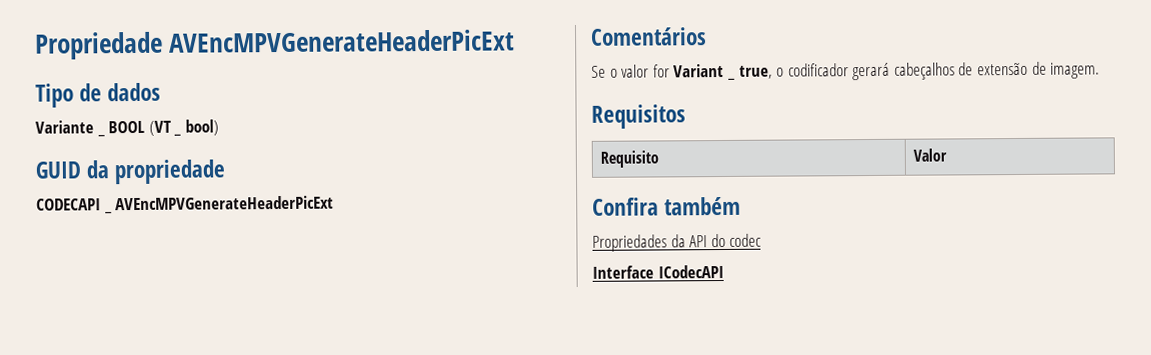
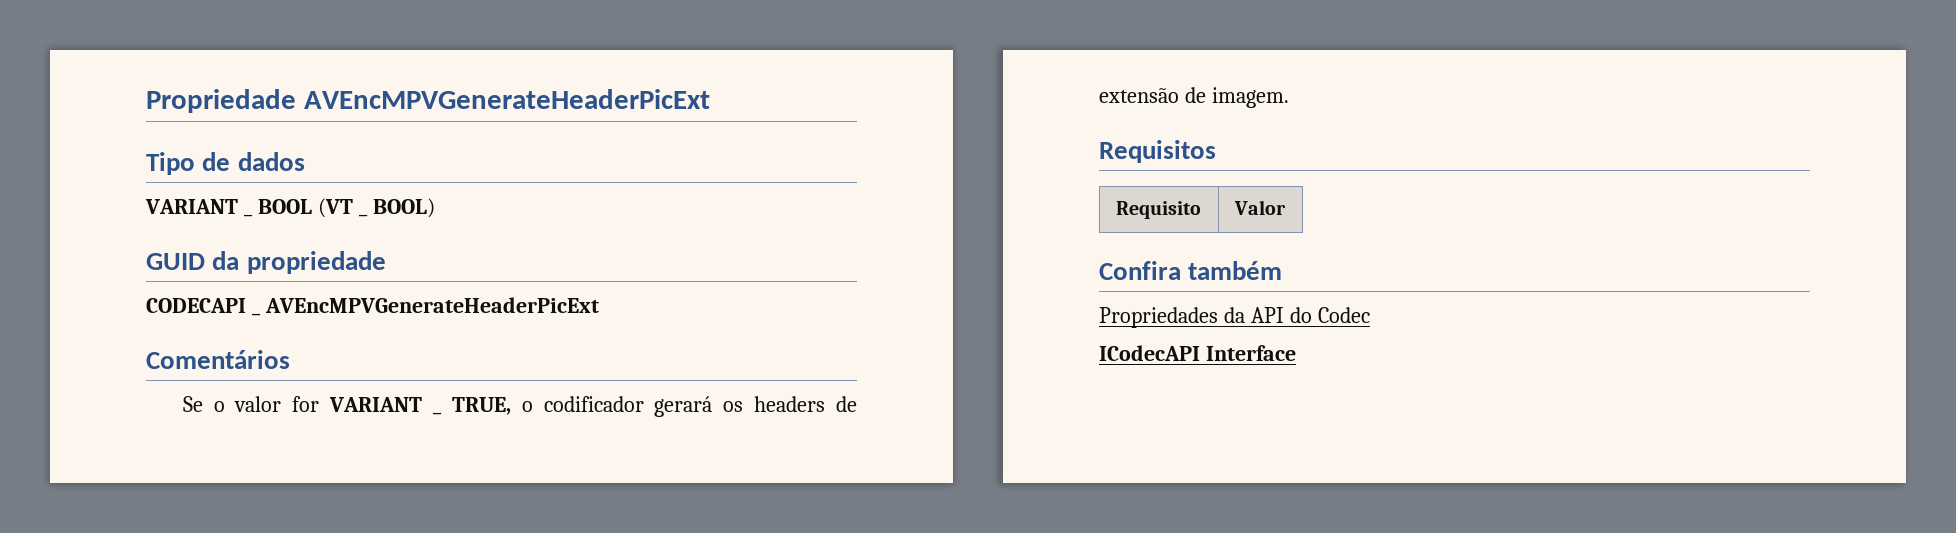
- Variante _ BOOL (VT _ bool)
+ VARIANT _ BOOL (VT _ BOOL)
- Se o valor for Variant _ true, o codificador gerará cabeçalhos de extensão de imagem.
+ Se o valor for VARIANT _ TRUE, o codificador gerará os headers de extensão de imagem.
- Propriedades da API do codec
- Interface ICodecAPI
+ Propriedades da API do Codec
+ ICodecAPI Interface

